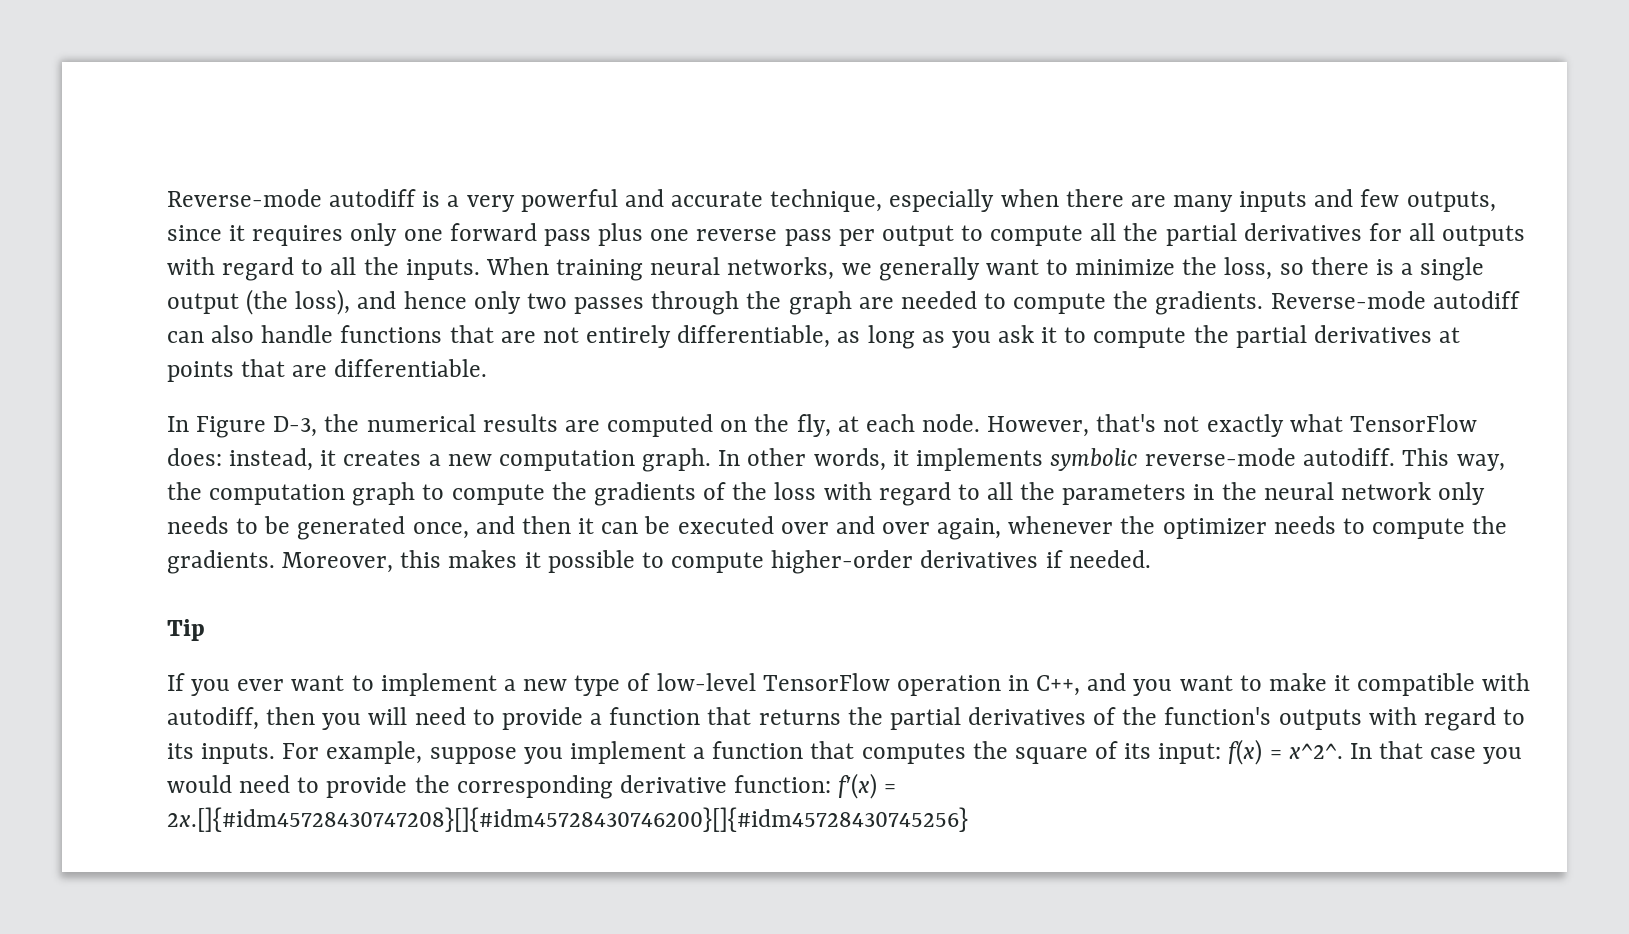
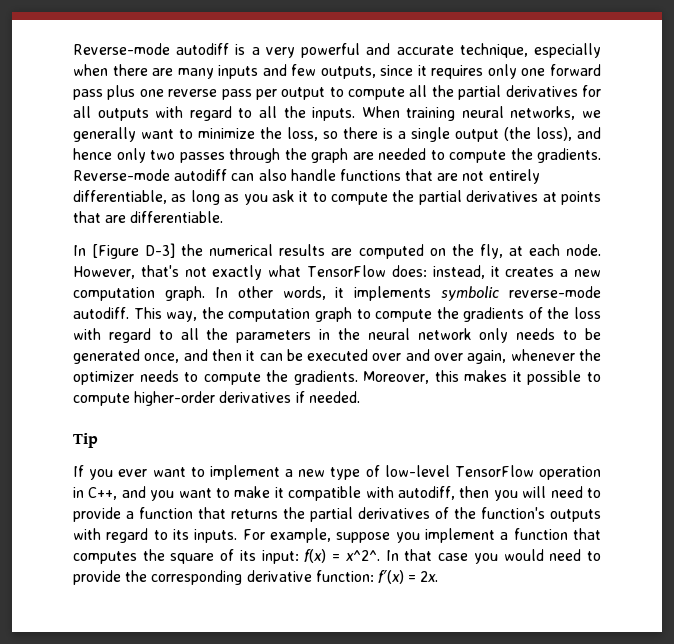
- In Figure D-3, the numerical results are computed on the fly, at each node.
+ In [Figure D-3] the numerical results are computed on the fly, at each node.
- In that case you would need to provide the corresponding derivative function: f′(x) = 2x.[]{#idm45728430747208}[]{#idm45728430746200}[]{#idm45728430745256}
+ In that case you would need to provide the corresponding derivative function: f′(x) = 2x.

